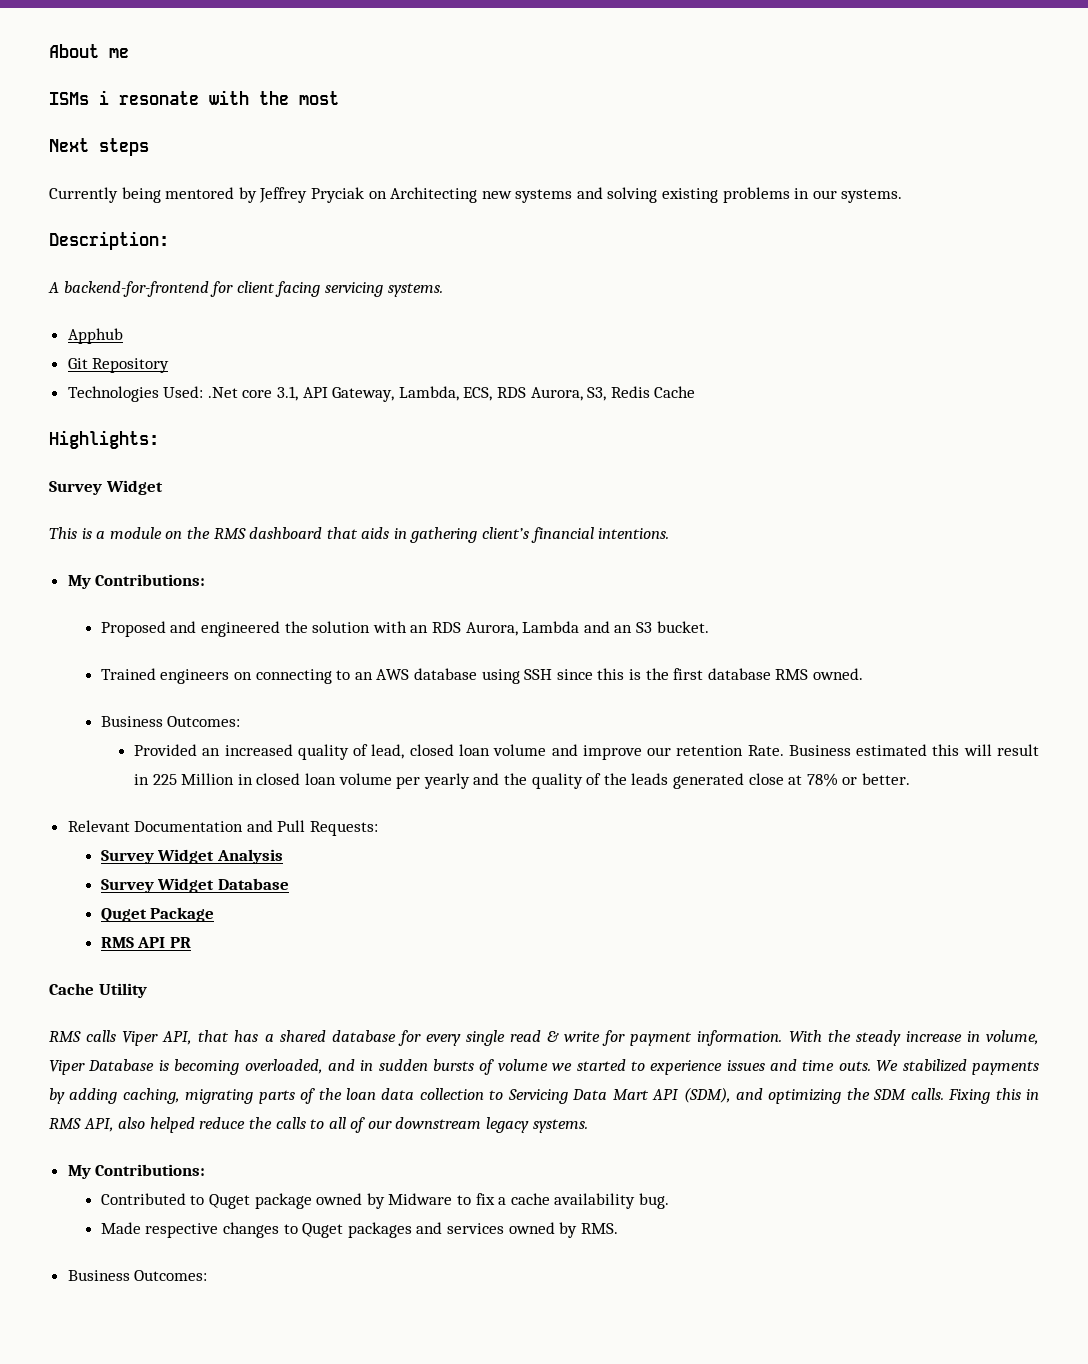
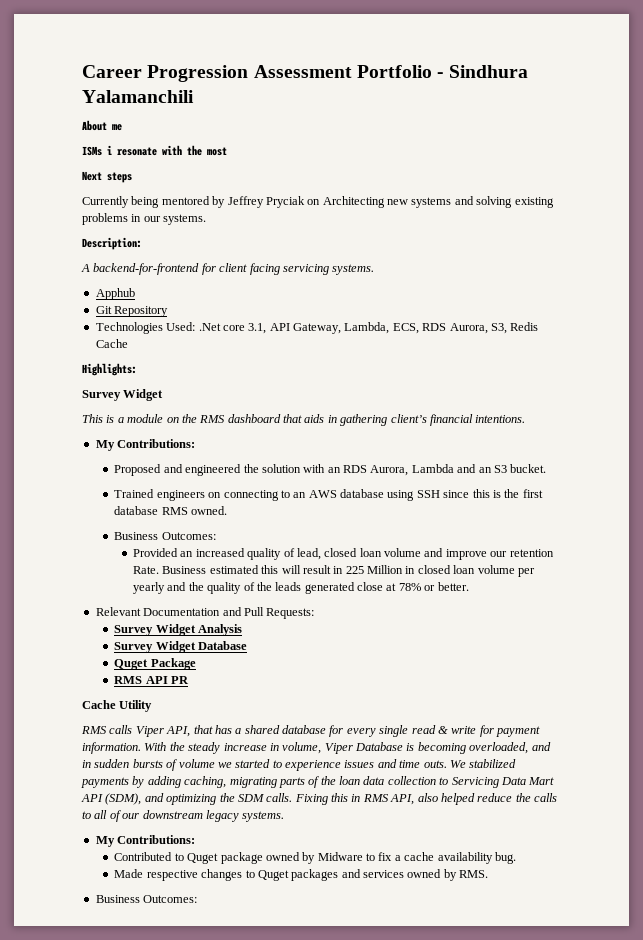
+ Career Progression Assessment Portfolio - Sindhura Yalamanchili

